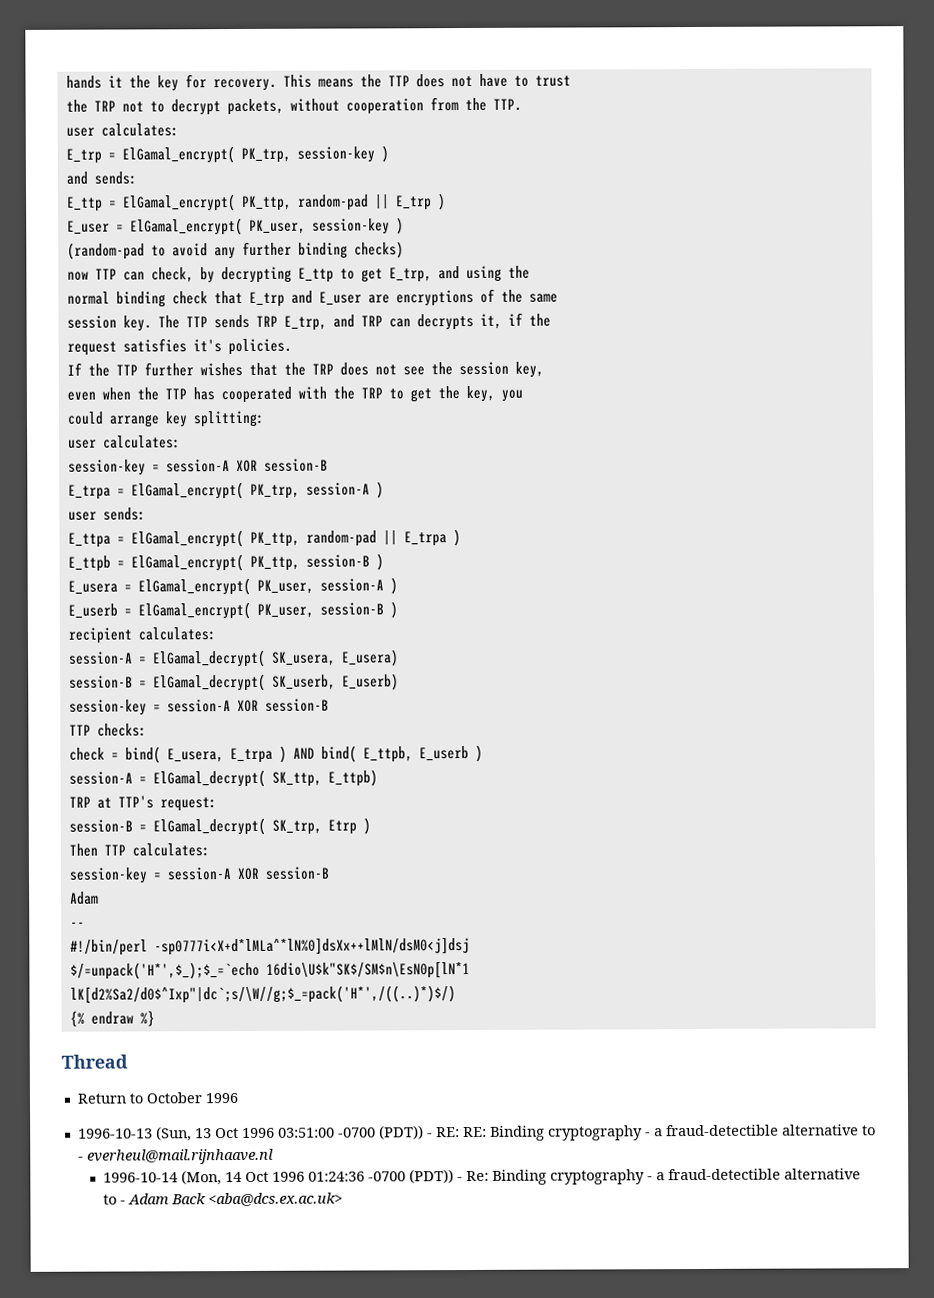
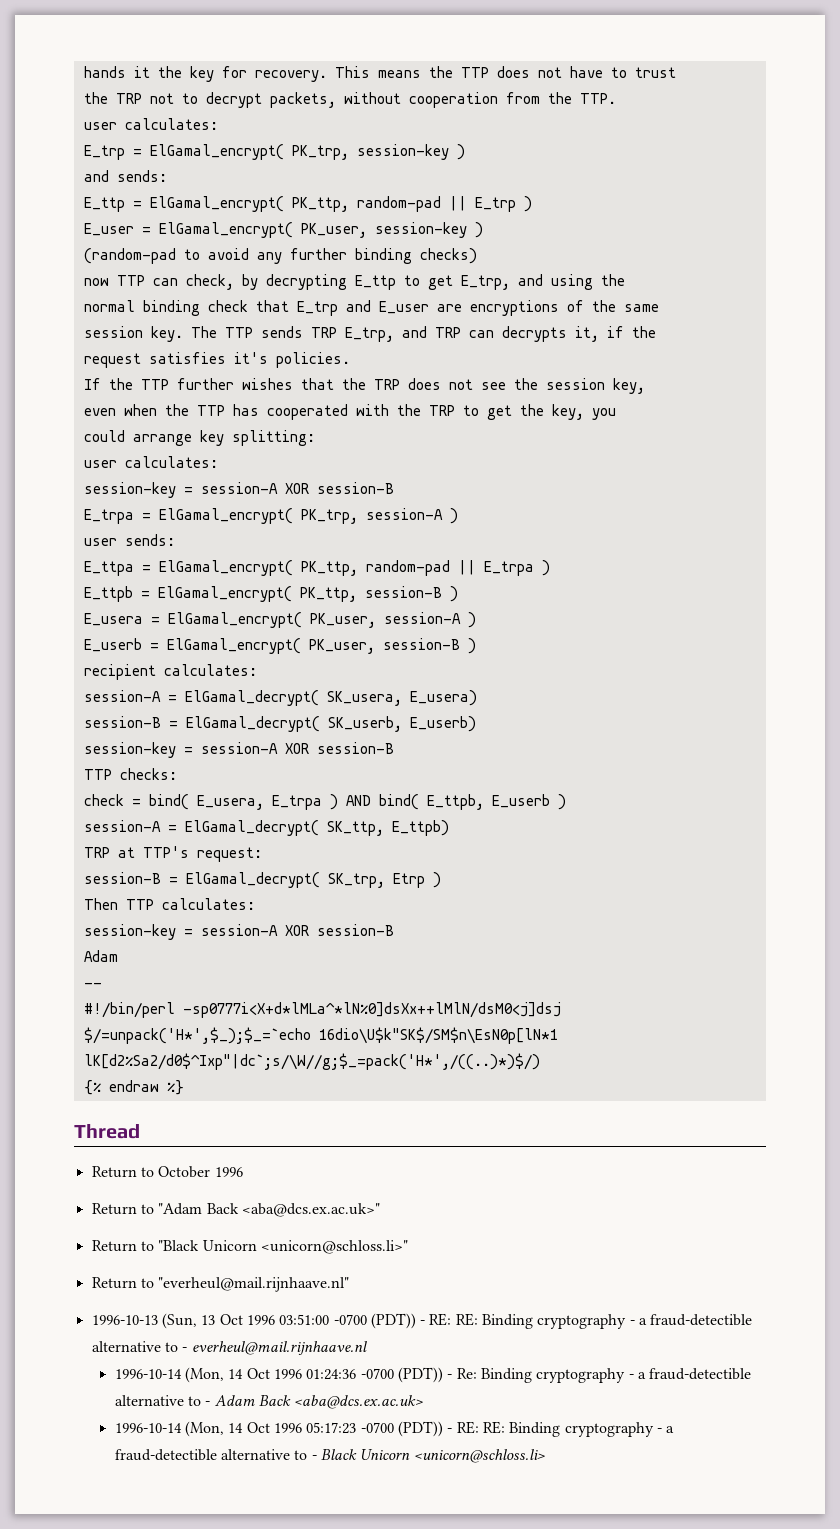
+ Return to "Adam Back <aba@dcs.ex.ac.uk>"
+ Return to "Black Unicorn <unicorn@schloss.li>"
+ Return to "everheul@mail.rijnhaave.nl"
+ 1996-10-14 (Mon, 14 Oct 1996 05:17:23 -0700 (PDT)) - RE: RE: Binding cryptography - a fraud-detectible alternative to - Black Unicorn <unicorn@schloss.li>

